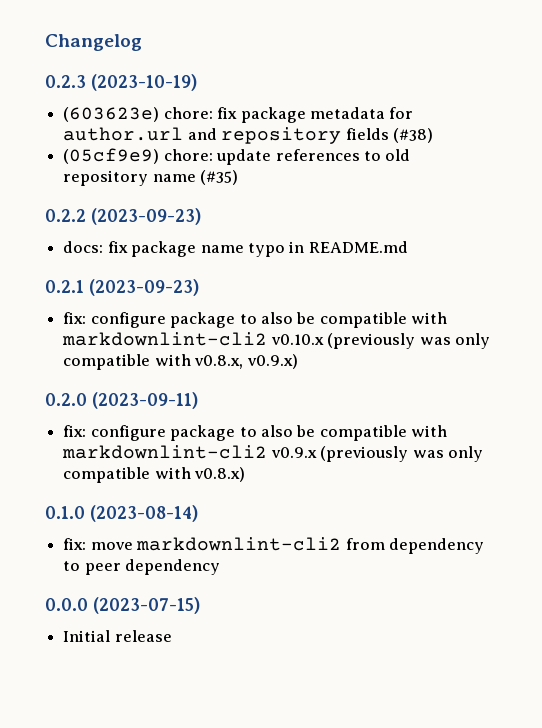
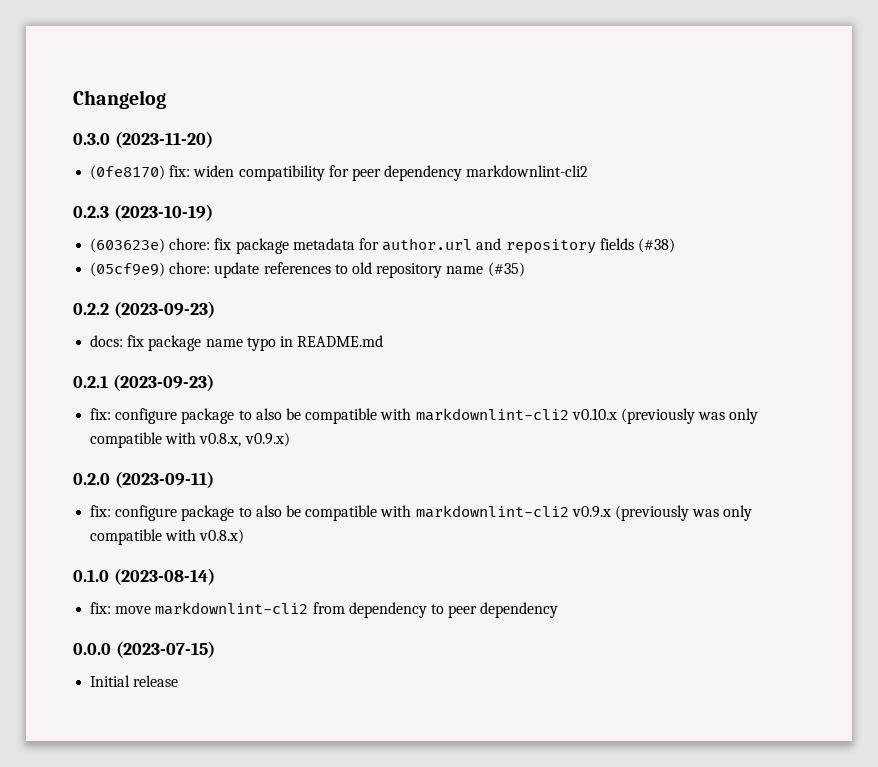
+ 0.3.0 (2023-11-20)
+ (0fe8170) fix: widen compatibility for peer dependency markdownlint-cli2

